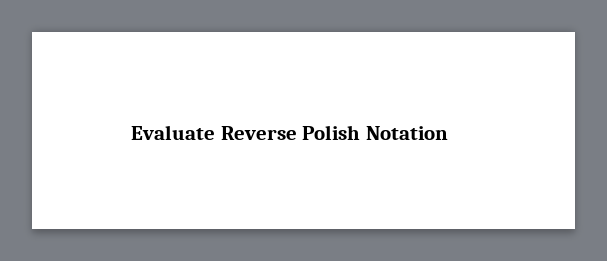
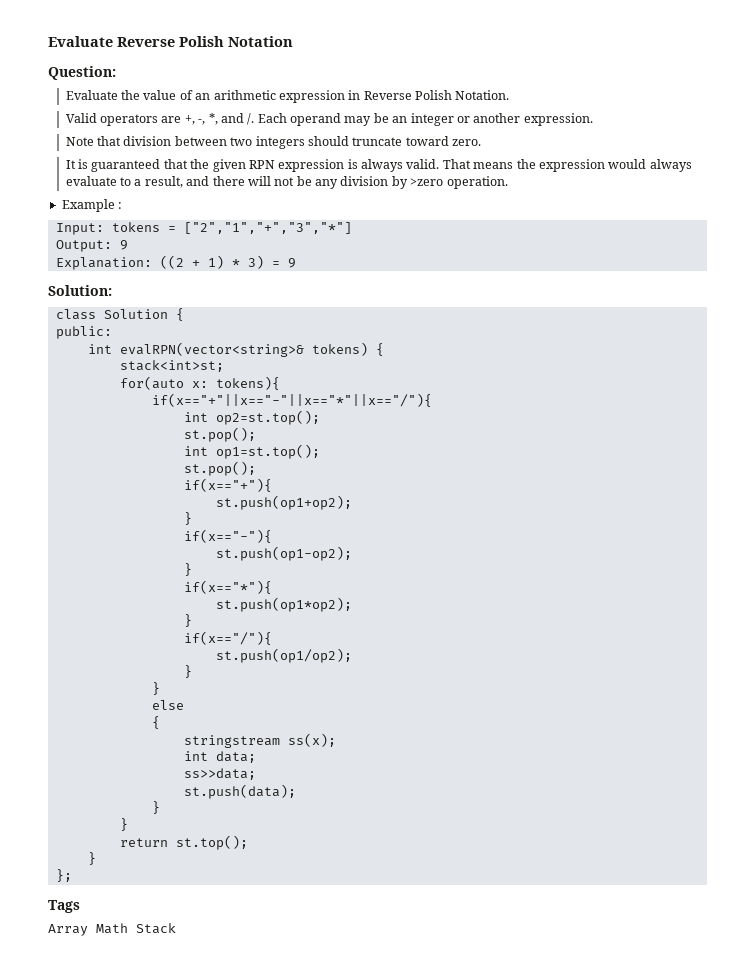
+ Question:
+ Evaluate the value of an arithmetic expression in Reverse Polish Notation.
+ Valid operators are +, -, *, and /. Each operand may be an integer or another expression.
+ Note that division between two integers should truncate toward zero.
+ It is guaranteed that the given RPN expression is always valid. That means the expression would always evaluate to a result, and there will not be any division by >zero operation.
+ Example :
+ Input: tokens = ["2","1","+","3","*"]
+ Output: 9
+ Explanation: ((2 + 1) * 3) = 9
+ Solution:
+ class Solution {
+ public:
+ int evalRPN(vector<string>& tokens) {
+ stack<int>st;
+ for(auto x: tokens){
+ if(x=="+"||x=="-"||x=="*"||x=="/"){
+ int op2=st.top();
+ st.pop();
+ int op1=st.top();
+ st.pop();
+ if(x=="+"){
+ st.push(op1+op2);
+ }
+ if(x=="-"){
+ st.push(op1-op2);
+ }
+ if(x=="*"){
+ st.push(op1*op2);
+ }
+ if(x=="/"){
+ st.push(op1/op2);
+ }
+ }
+ else
+ {
+ stringstream ss(x);
+ int data;
+ ss>>data;
+ st.push(data);
+ }
+ }
+ return st.top();
+ }
+ };
+ Tags
+ Array Math Stack

